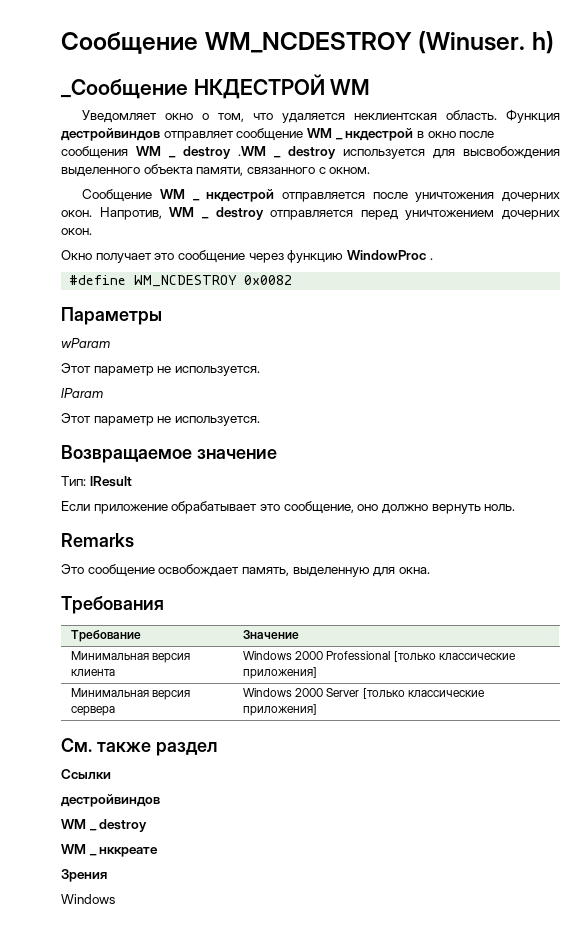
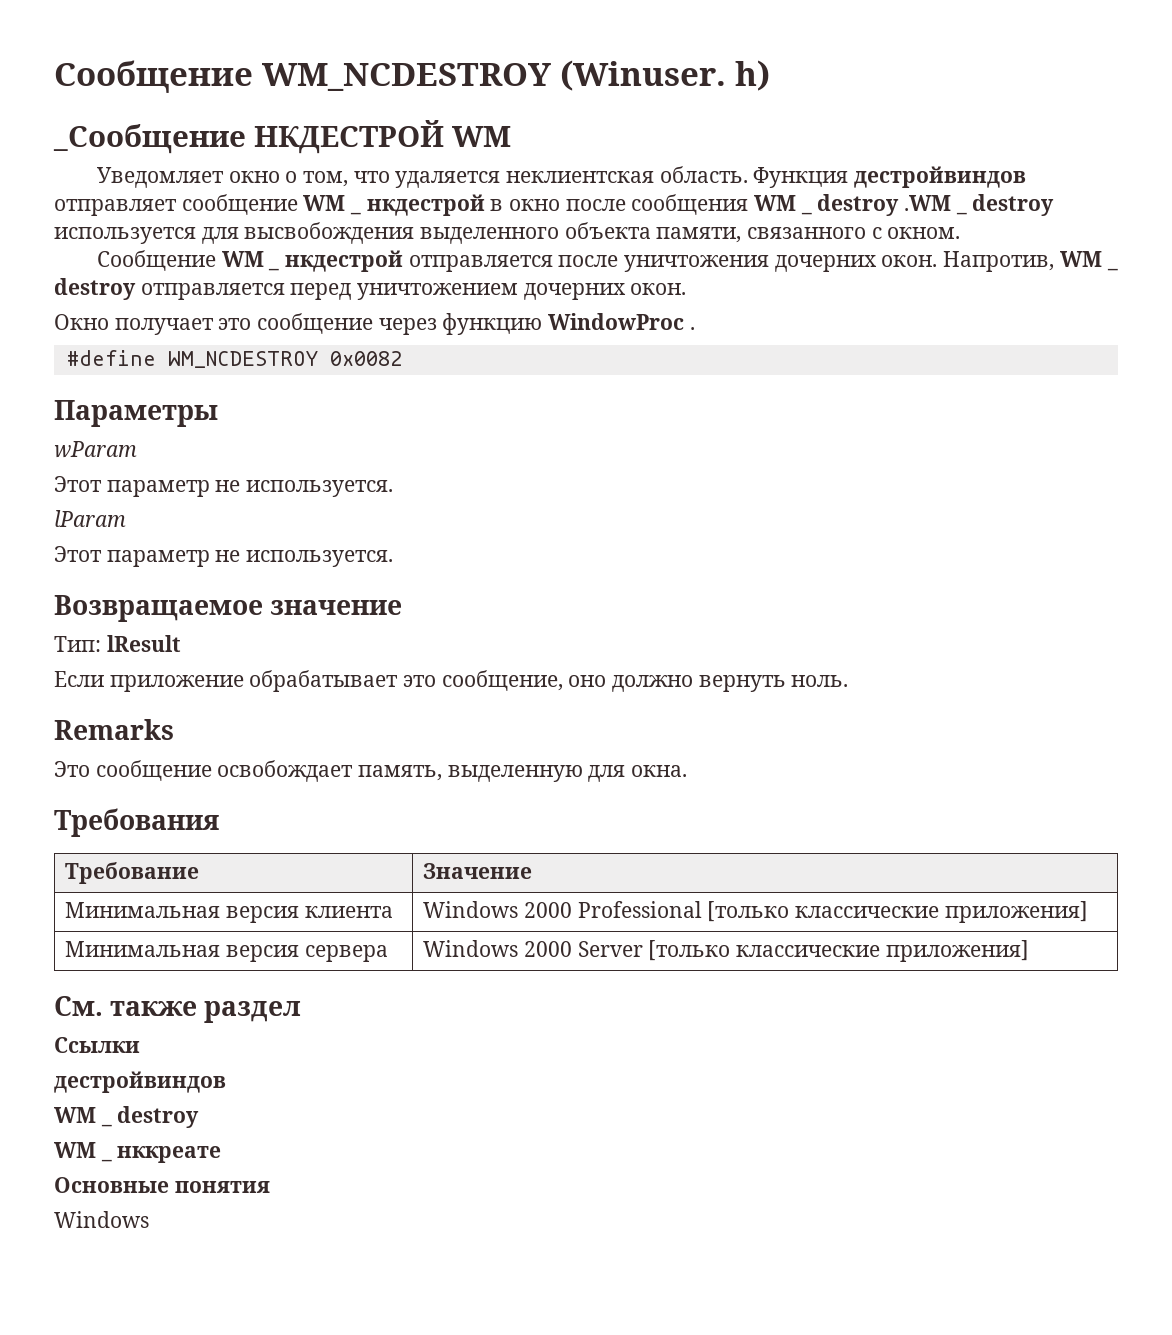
- Зрения
+ Основные понятия

